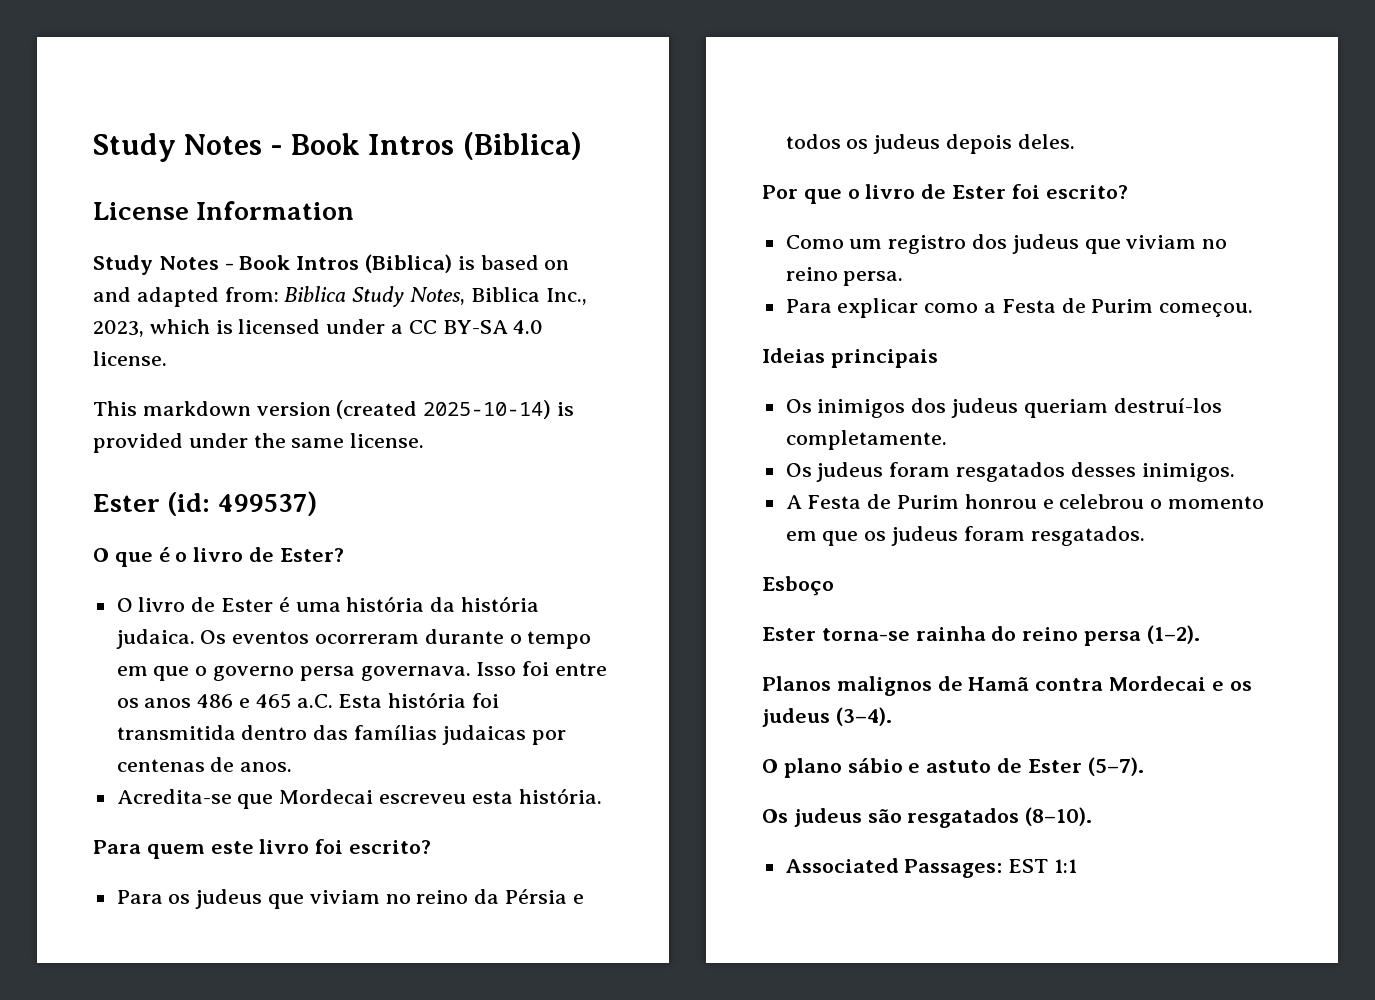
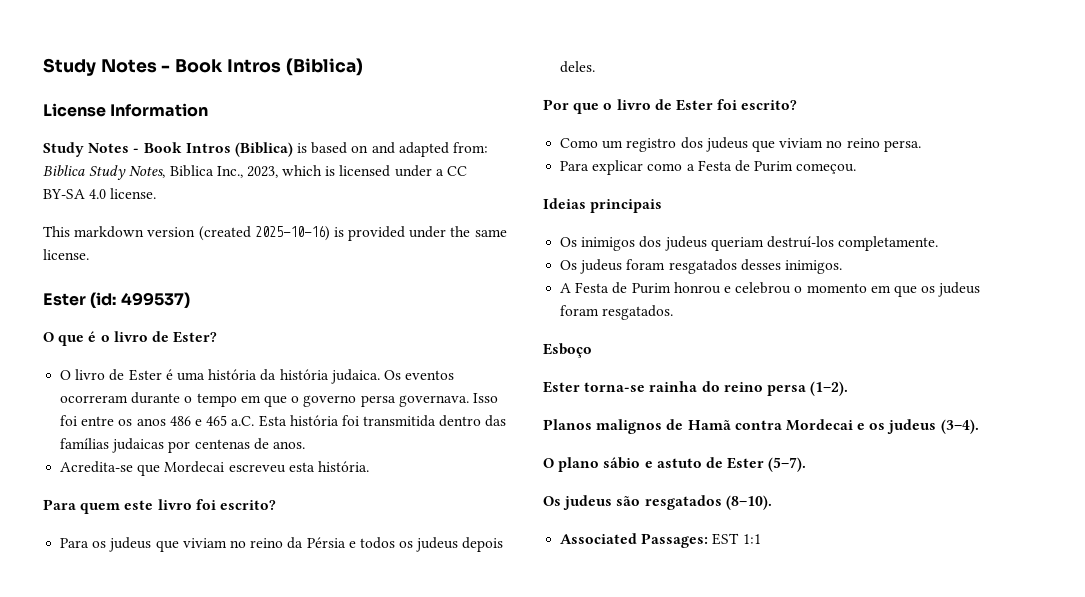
- This markdown version (created 2025-10-14) is provided under the same license.
+ This markdown version (created 2025-10-16) is provided under the same license.

